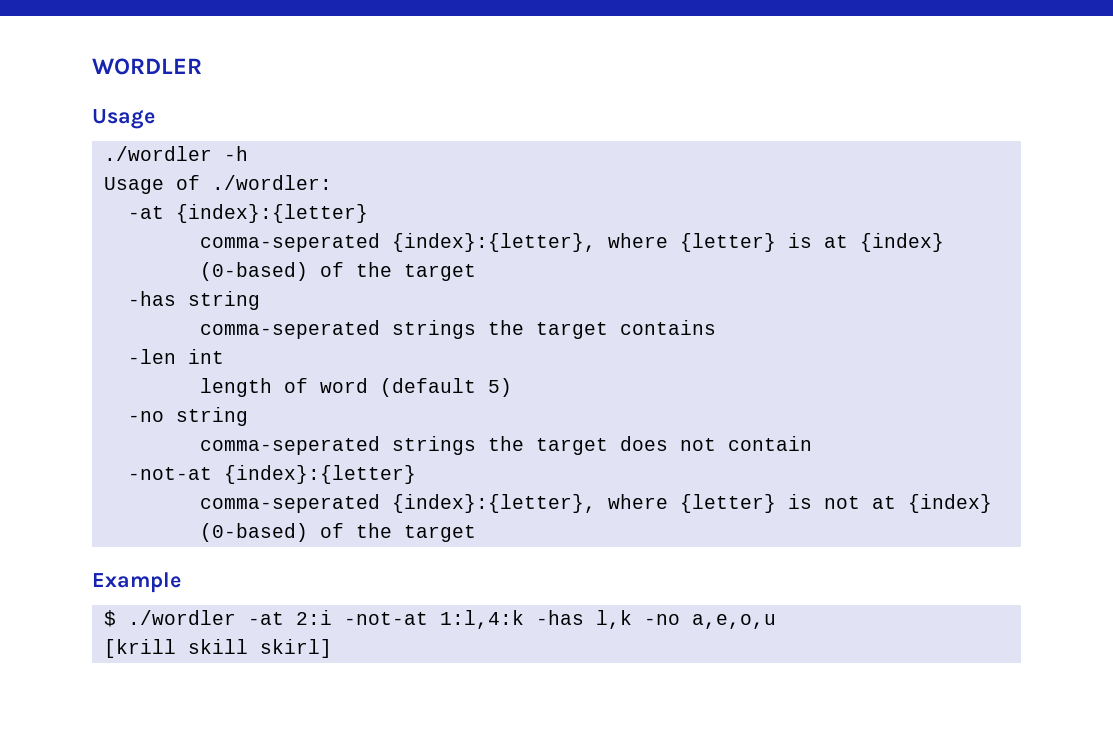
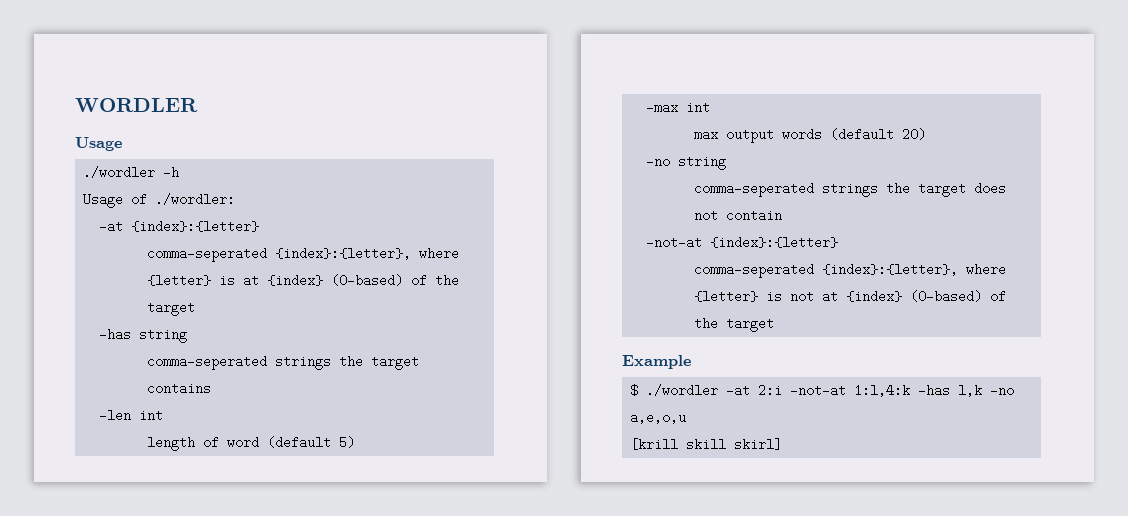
+ -max int
+ max output words (default 20)

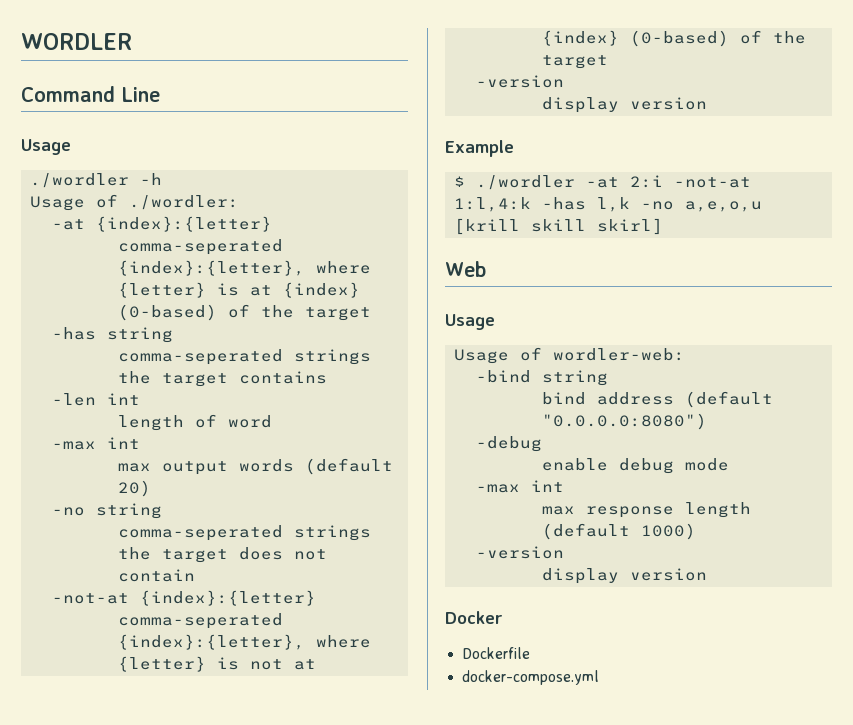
+ Command Line
- length of word (default 5)
+ length of word
  comma-seperated {index}:{letter}, where {letter} is not at {index} (0-based) of the target
+ -version
+ display version
+ Web
+ Usage
+ Usage of wordler-web:
+ -bind string
+ bind address (default "0.0.0.0:8080")
+ -debug
+ enable debug mode
+ -max int
+ max response length (default 1000)
+ -version
+ display version
+ Docker
+ Dockerfile
+ docker-compose.yml

